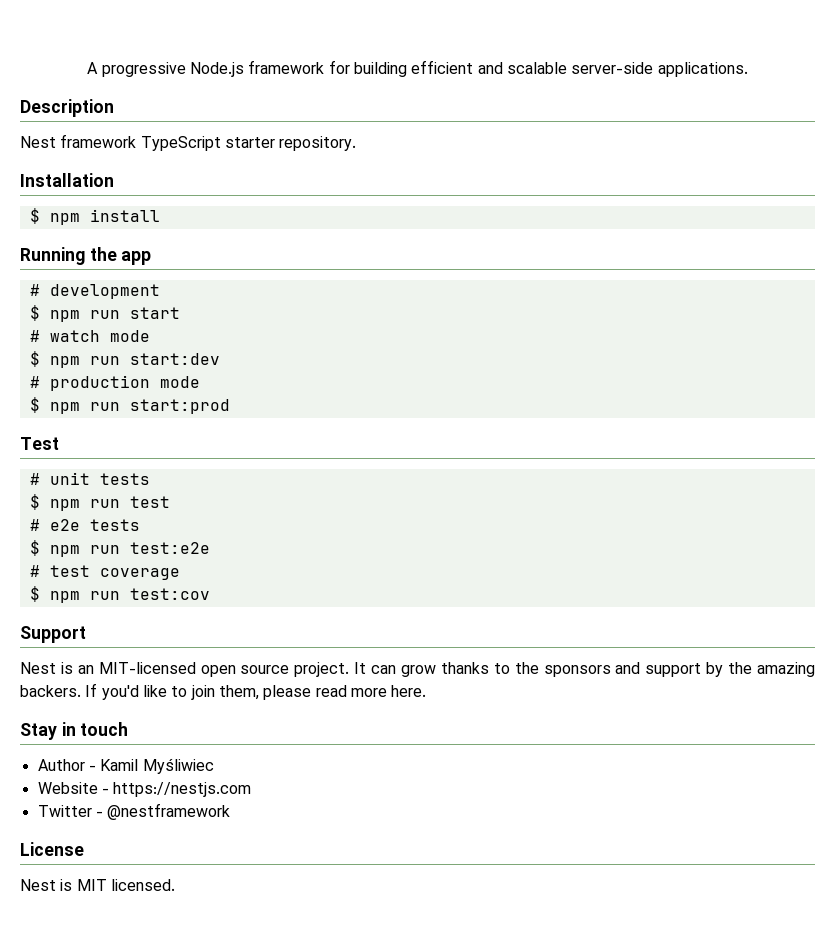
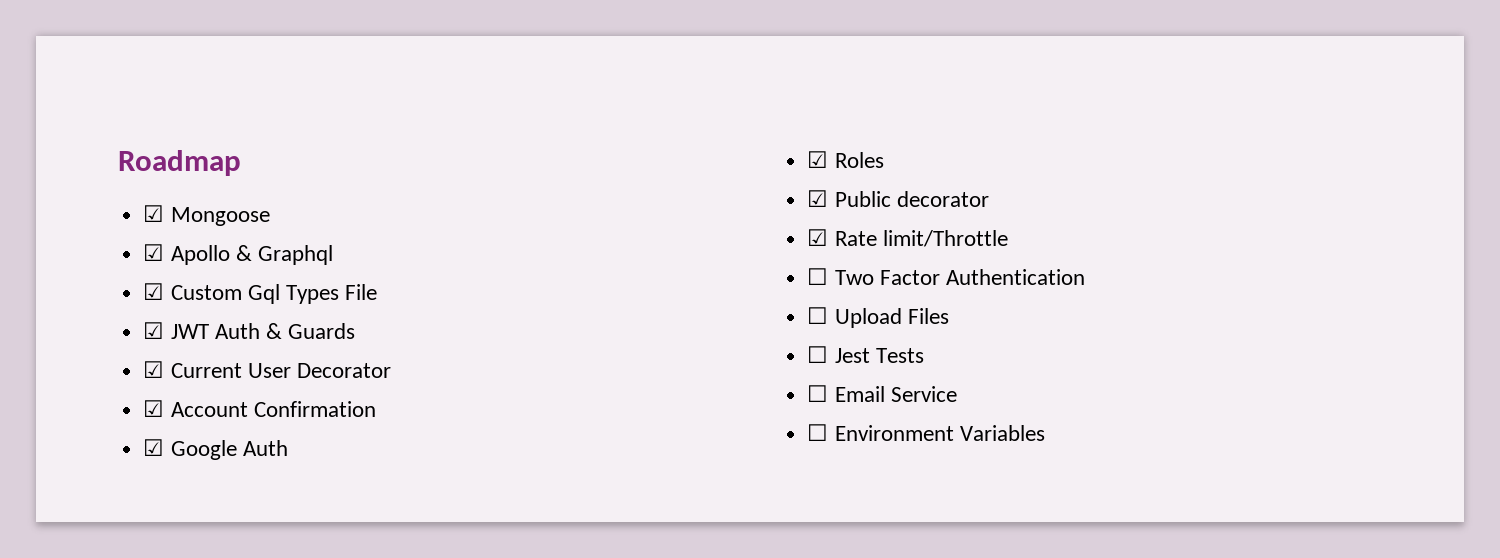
- A progressive Node.js framework for building efficient and scalable server-side applications.
- Description
- Nest framework TypeScript starter repository.
- Installation
- $ npm install
- Running the app
- # development
- $ npm run start
- # watch mode
- $ npm run start:dev
- # production mode
- $ npm run start:prod
- Test
- # unit tests
- $ npm run test
- # e2e tests
- $ npm run test:e2e
- # test coverage
- $ npm run test:cov
- Support
- Nest is an MIT-licensed open source project. It can grow thanks to the sponsors and support by the amazing backers. If you'd like to join them, please read more here.
- Stay in touch
- Author - Kamil Myśliwiec
- Website - https://nestjs.com
- Twitter - @nestframework
- License
- Nest is MIT licensed.
+ Roadmap
+ ☑ Mongoose
+ ☑ Apollo & Graphql
+ ☑ Custom Gql Types File
+ ☑ JWT Auth & Guards
+ ☑ Current User Decorator
+ ☑ Account Confirmation
+ ☑ Google Auth
+ ☑ Roles
+ ☑ Public decorator
+ ☑ Rate limit/Throttle
+ ☐ Two Factor Authentication
+ ☐ Upload Files
+ ☐ Jest Tests
+ ☐ Email Service
+ ☐ Environment Variables

